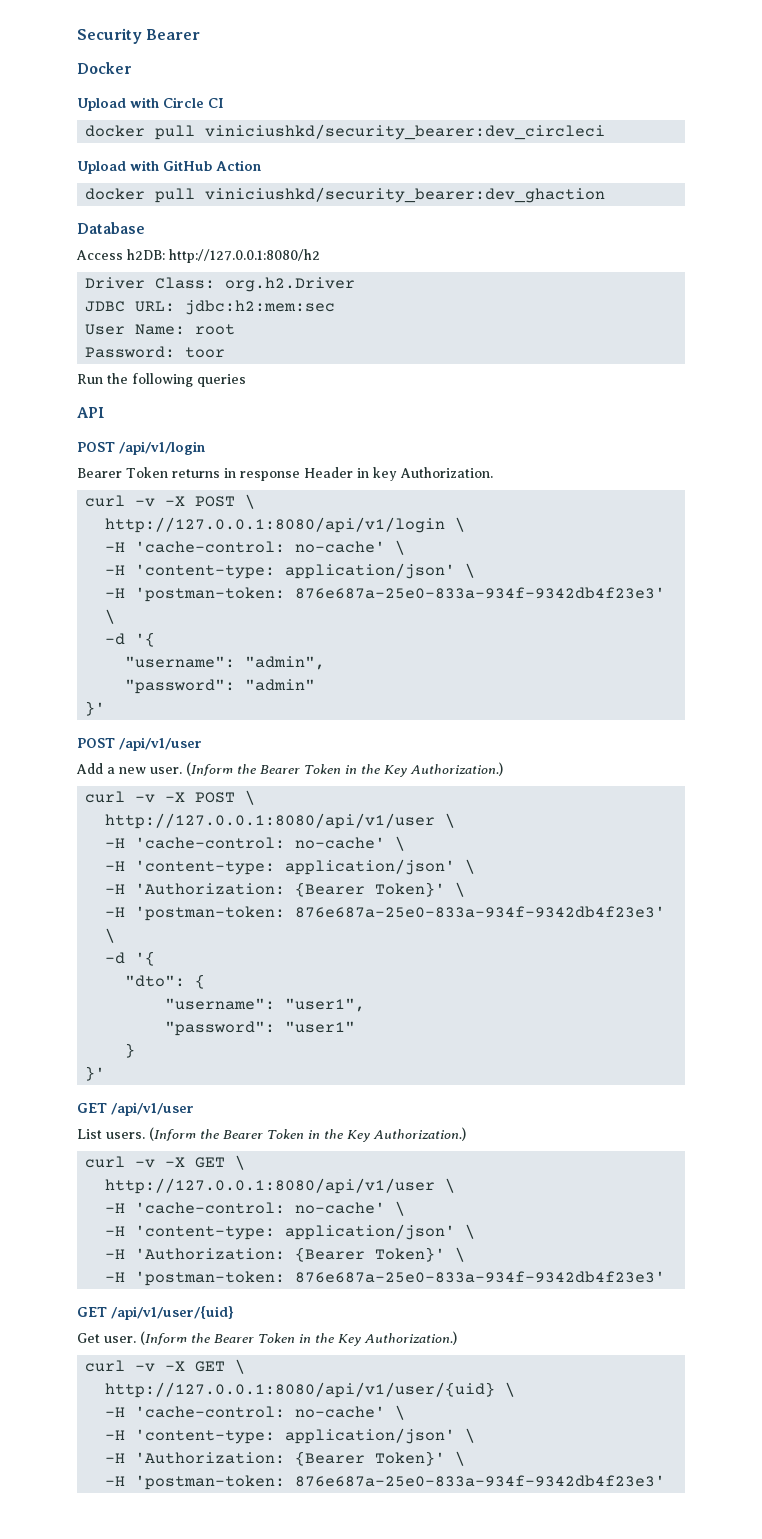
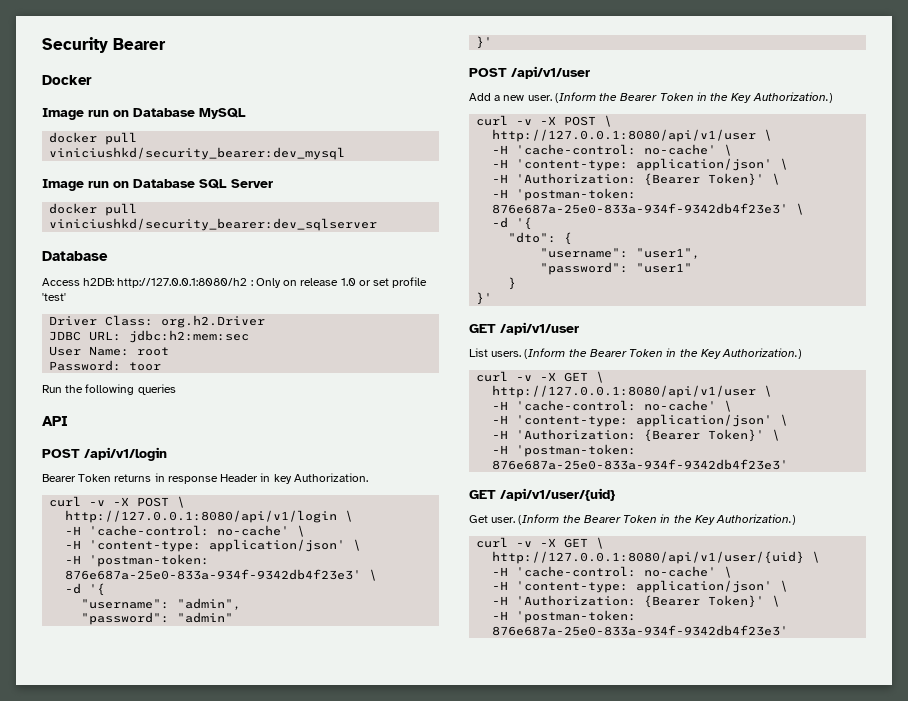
- Upload with Circle CI
- docker pull viniciushkd/security_bearer:dev_circleci
- Upload with GitHub Action
- docker pull viniciushkd/security_bearer:dev_ghaction
+ Image run on Database MySQL
+ docker pull viniciushkd/security_bearer:dev_mysql
+ Image run on Database SQL Server
+ docker pull viniciushkd/security_bearer:dev_sqlserver
- Access h2DB: http://127.0.0.1:8080/h2
+ Access h2DB: http://127.0.0.1:8080/h2 : Only on release 1.0 or set profile 'test'

